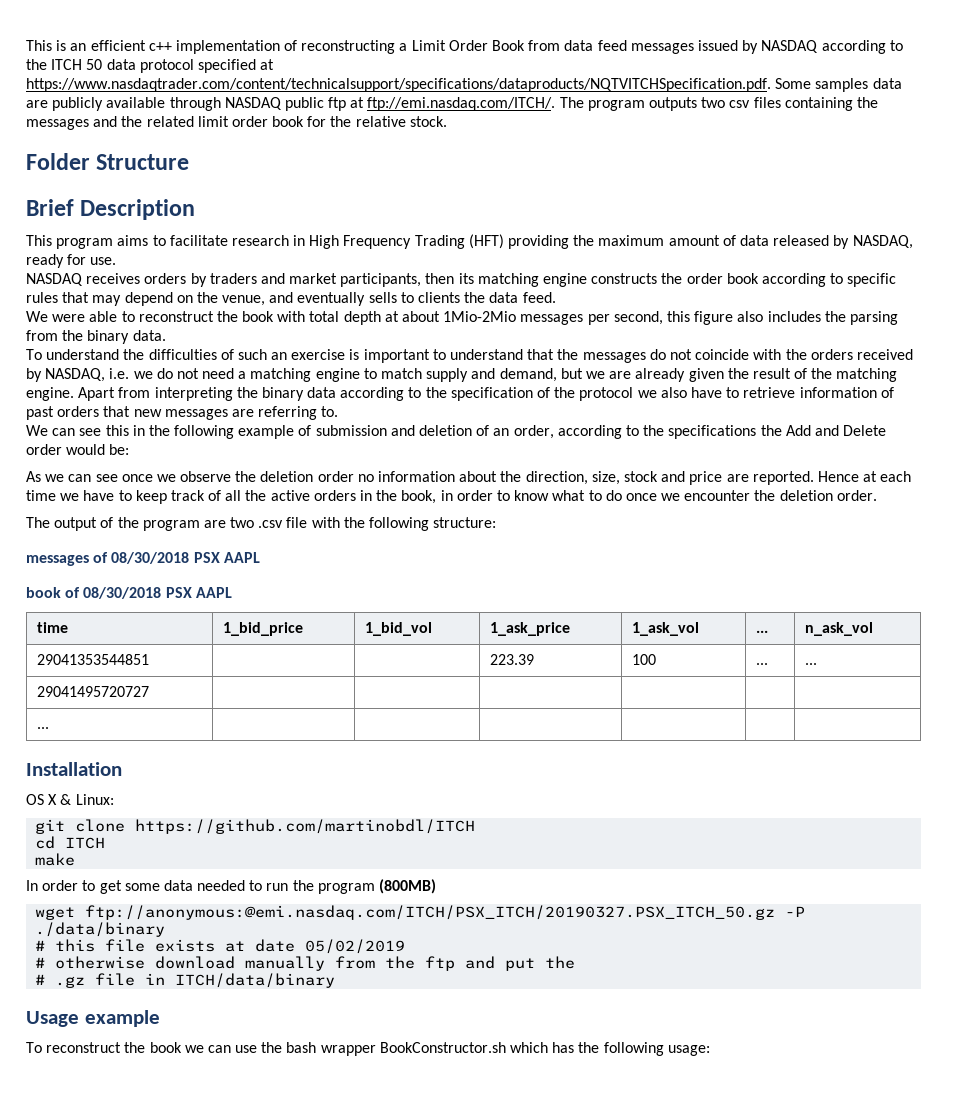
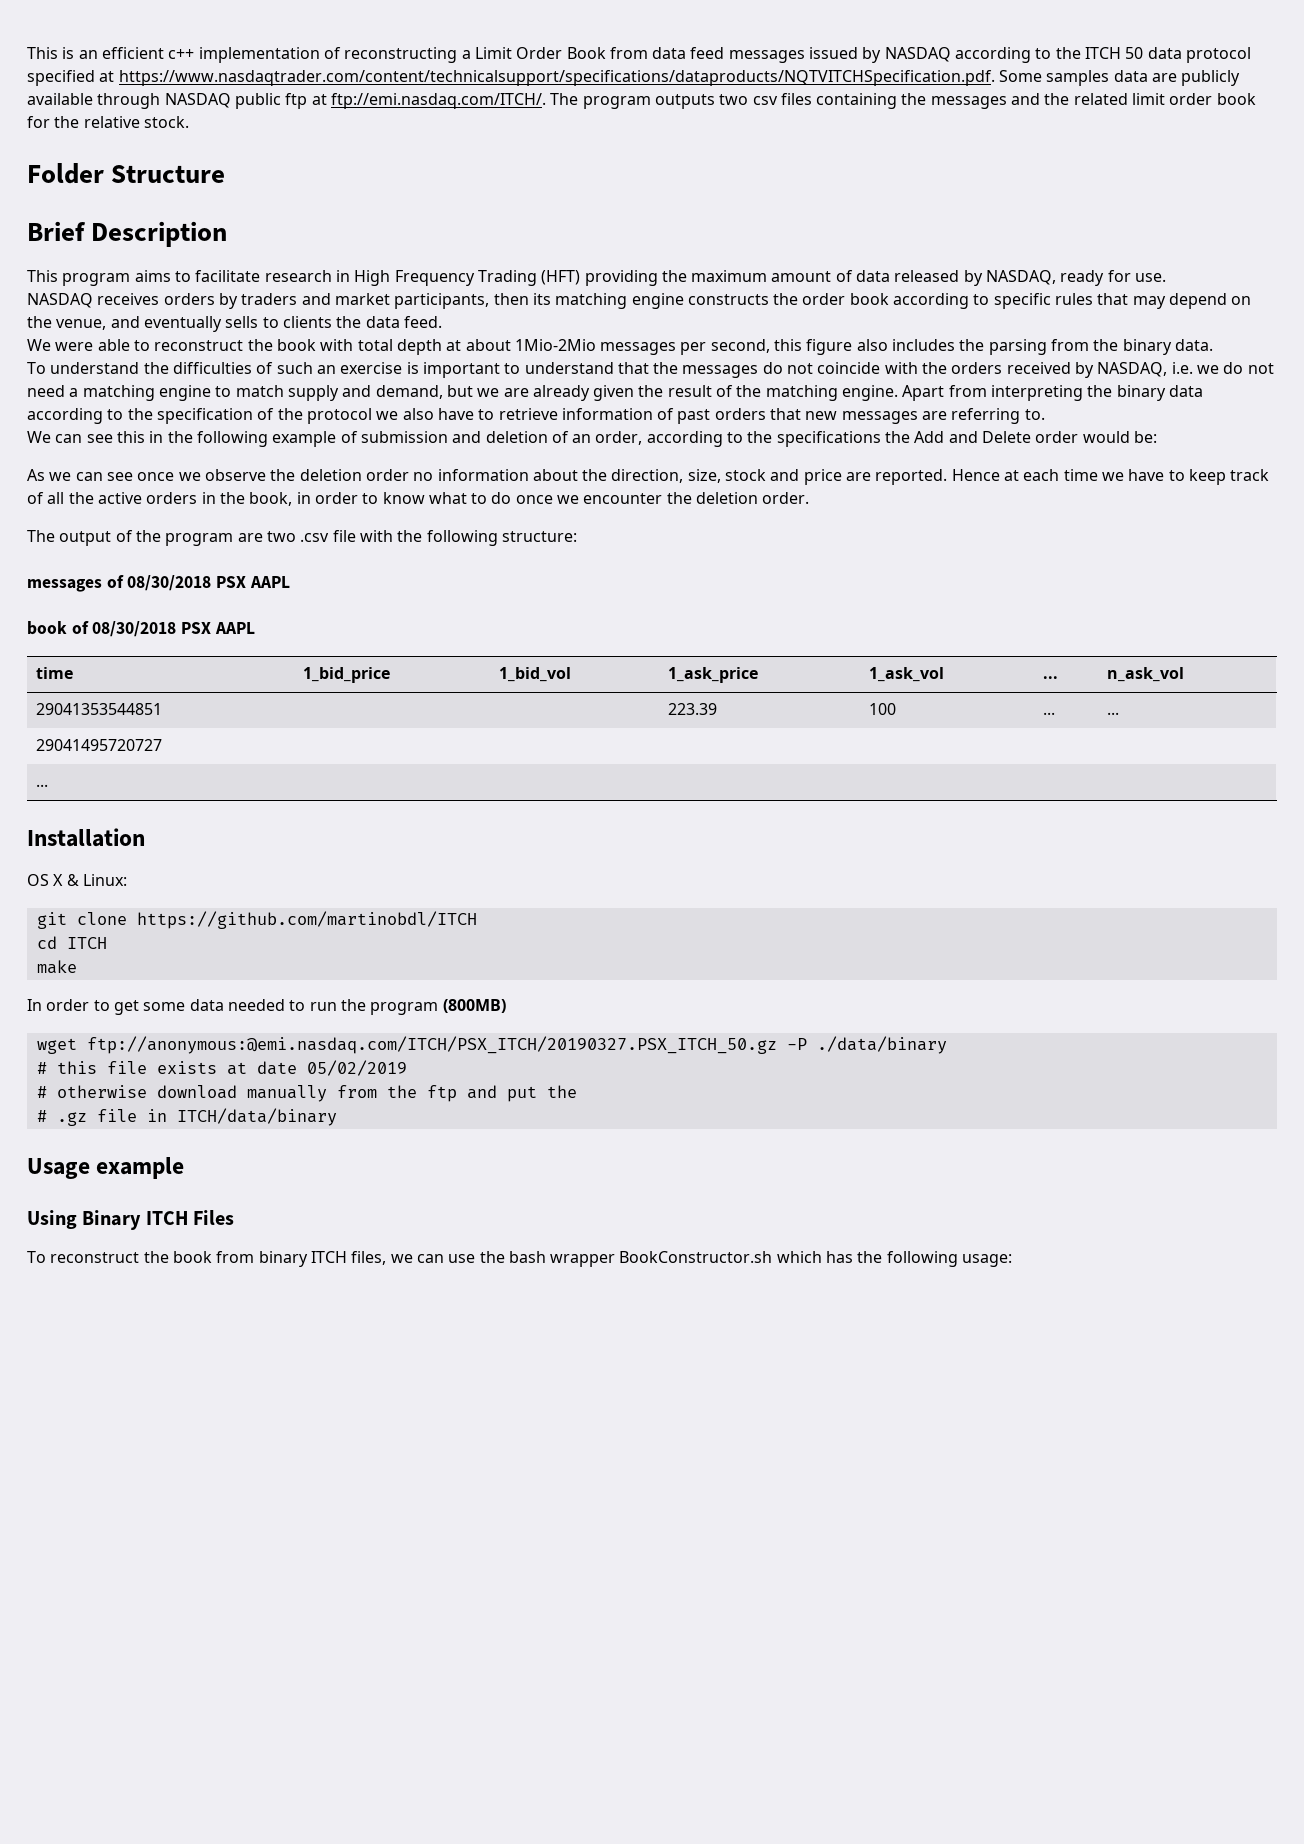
+ Using Binary ITCH Files
- To reconstruct the book we can use the bash wrapper BookConstructor.sh which has the following usage:
+ To reconstruct the book from binary ITCH files, we can use the bash wrapper BookConstructor.sh which has the following usage:

